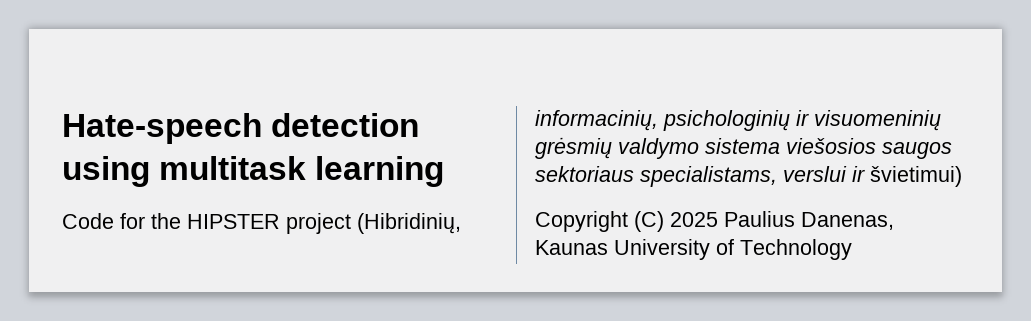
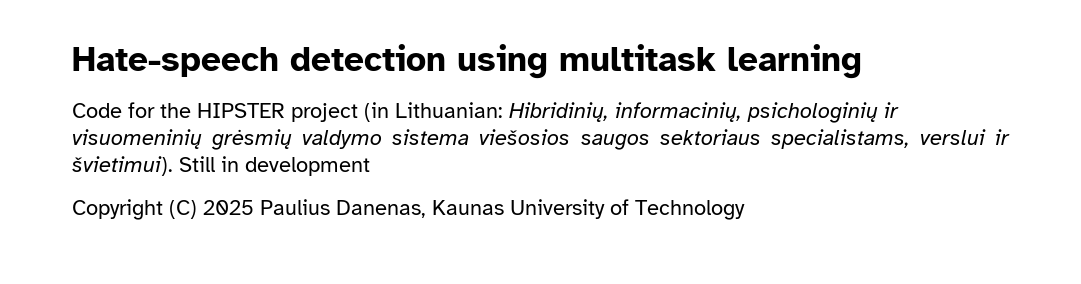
- Code for the HIPSTER project (Hibridinių, informacinių, psichologinių ir visuomeninių grėsmių valdymo sistema viešosios saugos sektoriaus specialistams, verslui ir švietimui)
+ Code for the HIPSTER project (in Lithuanian: Hibridinių, informacinių, psichologinių ir visuomeninių grėsmių valdymo sistema viešosios saugos sektoriaus specialistams, verslui ir švietimui). Still in development

